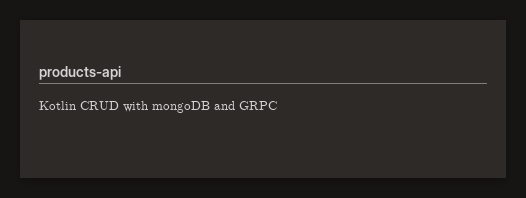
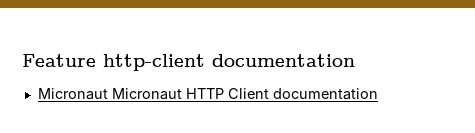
- products-api
- Kotlin CRUD with mongoDB and GRPC
+ Feature http-client documentation
+ Micronaut Micronaut HTTP Client documentation

